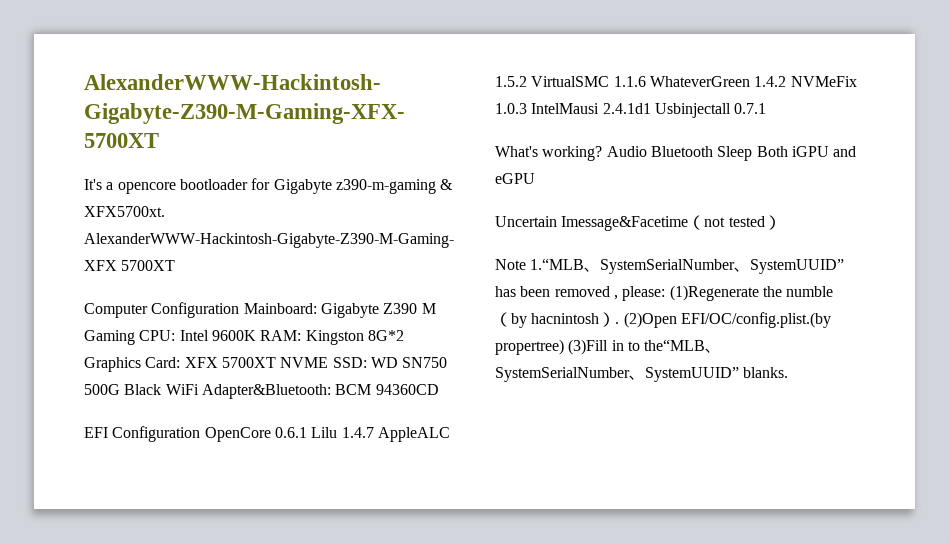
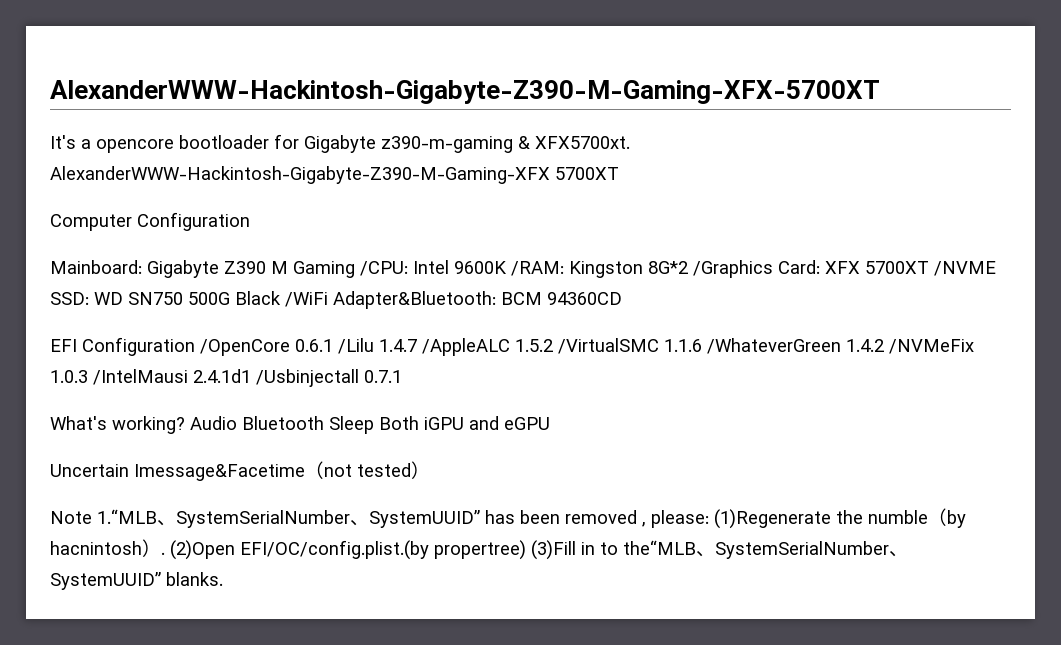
- Computer Configuration Mainboard: Gigabyte Z390 M Gaming CPU: Intel 9600K RAM: Kingston 8G*2 Graphics Card: XFX 5700XT NVME SSD: WD SN750 500G Black WiFi Adapter&Bluetooth: BCM 94360CD
+ Computer Configuration
+ Mainboard: Gigabyte Z390 M Gaming /CPU: Intel 9600K /RAM: Kingston 8G*2 /Graphics Card: XFX 5700XT /NVME SSD: WD SN750 500G Black /WiFi Adapter&Bluetooth: BCM 94360CD
- EFI Configuration OpenCore 0.6.1 Lilu 1.4.7 AppleALC 1.5.2 VirtualSMC 1.1.6 WhateverGreen 1.4.2 NVMeFix 1.0.3 IntelMausi 2.4.1d1 Usbinjectall 0.7.1
+ EFI Configuration /OpenCore 0.6.1 /Lilu 1.4.7 /AppleALC 1.5.2 /VirtualSMC 1.1.6 /WhateverGreen 1.4.2 /NVMeFix 1.0.3 /IntelMausi 2.4.1d1 /Usbinjectall 0.7.1

